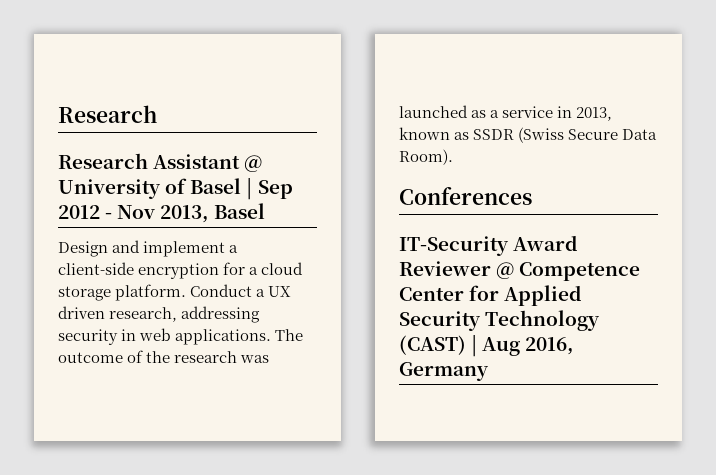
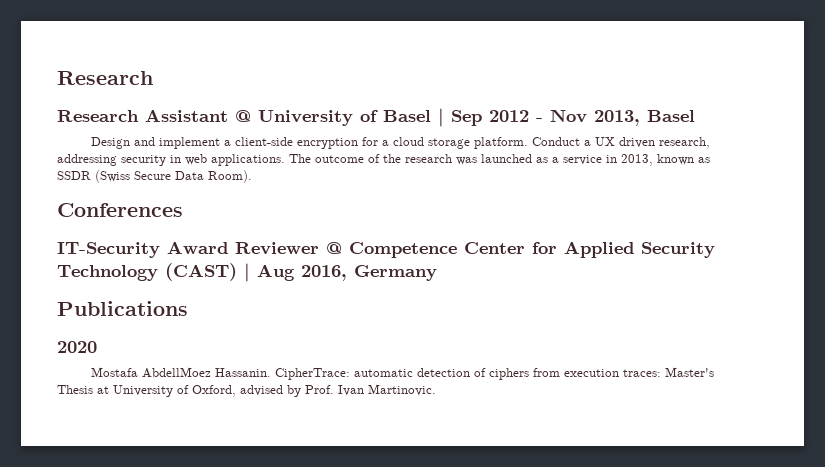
+ Publications
+ 2020
+ Mostafa AbdellMoez Hassanin. CipherTrace: automatic detection of ciphers from execution traces: Master's Thesis at University of Oxford, advised by Prof. Ivan Martinovic.

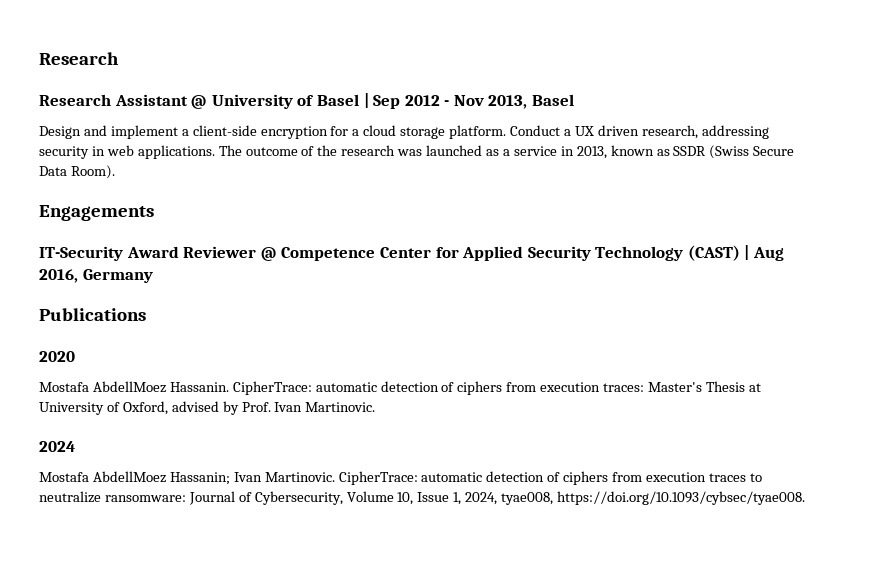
- Conferences
+ Engagements
+ 2024
+ Mostafa AbdellMoez Hassanin; Ivan Martinovic. CipherTrace: automatic detection of ciphers from execution traces to neutralize ransomware: Journal of Cybersecurity, Volume 10, Issue 1, 2024, tyae008, https://doi.org/10.1093/cybsec/tyae008.

